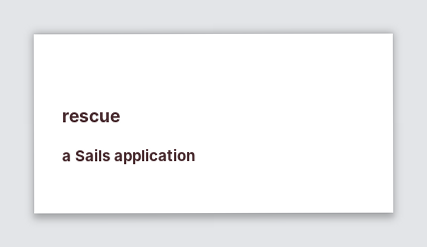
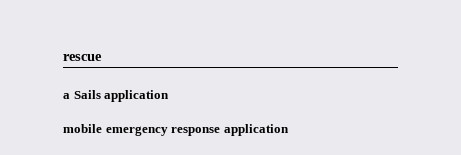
+ mobile emergency response application

